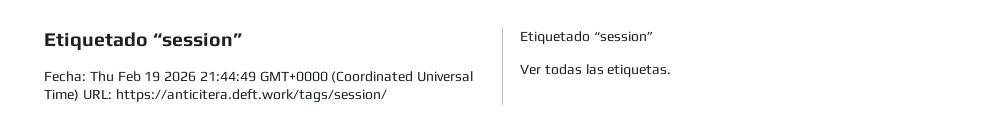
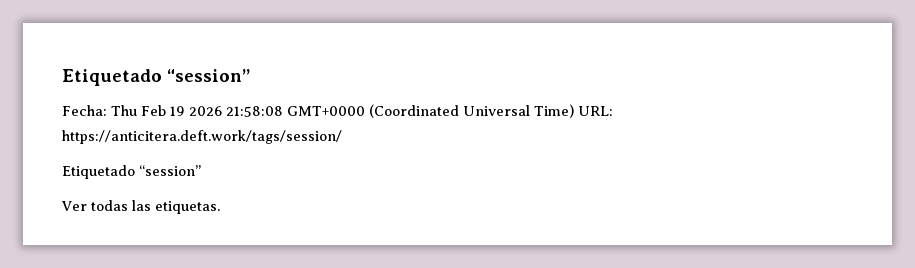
- Fecha: Thu Feb 19 2026 21:44:49 GMT+0000 (Coordinated Universal Time) URL: https://anticitera.deft.work/tags/session/
+ Fecha: Thu Feb 19 2026 21:58:08 GMT+0000 (Coordinated Universal Time) URL: https://anticitera.deft.work/tags/session/

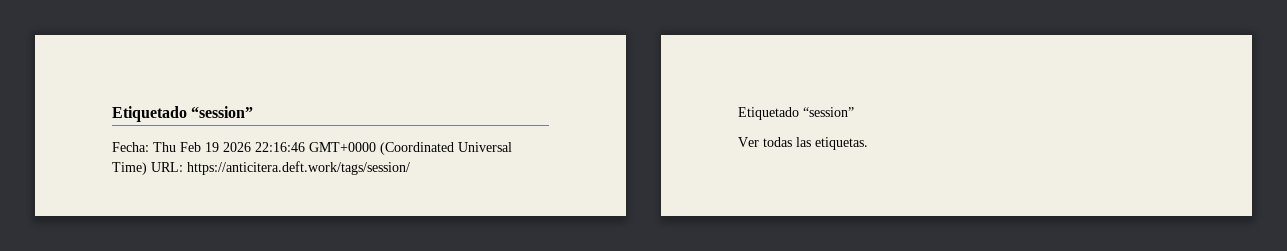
- Fecha: Thu Feb 19 2026 21:58:08 GMT+0000 (Coordinated Universal Time) URL: https://anticitera.deft.work/tags/session/
+ Fecha: Thu Feb 19 2026 22:16:46 GMT+0000 (Coordinated Universal Time) URL: https://anticitera.deft.work/tags/session/

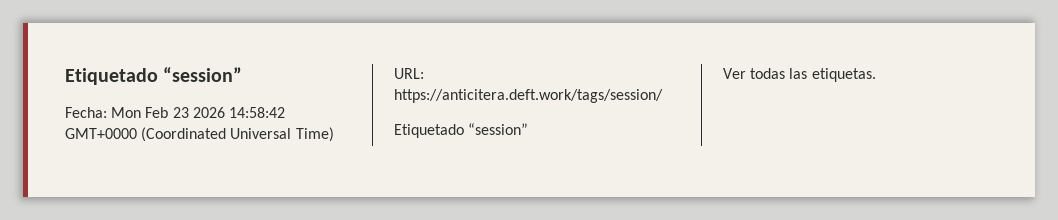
- Fecha: Thu Feb 19 2026 22:16:46 GMT+0000 (Coordinated Universal Time) URL: https://anticitera.deft.work/tags/session/
+ Fecha: Mon Feb 23 2026 14:58:42 GMT+0000 (Coordinated Universal Time) URL: https://anticitera.deft.work/tags/session/

